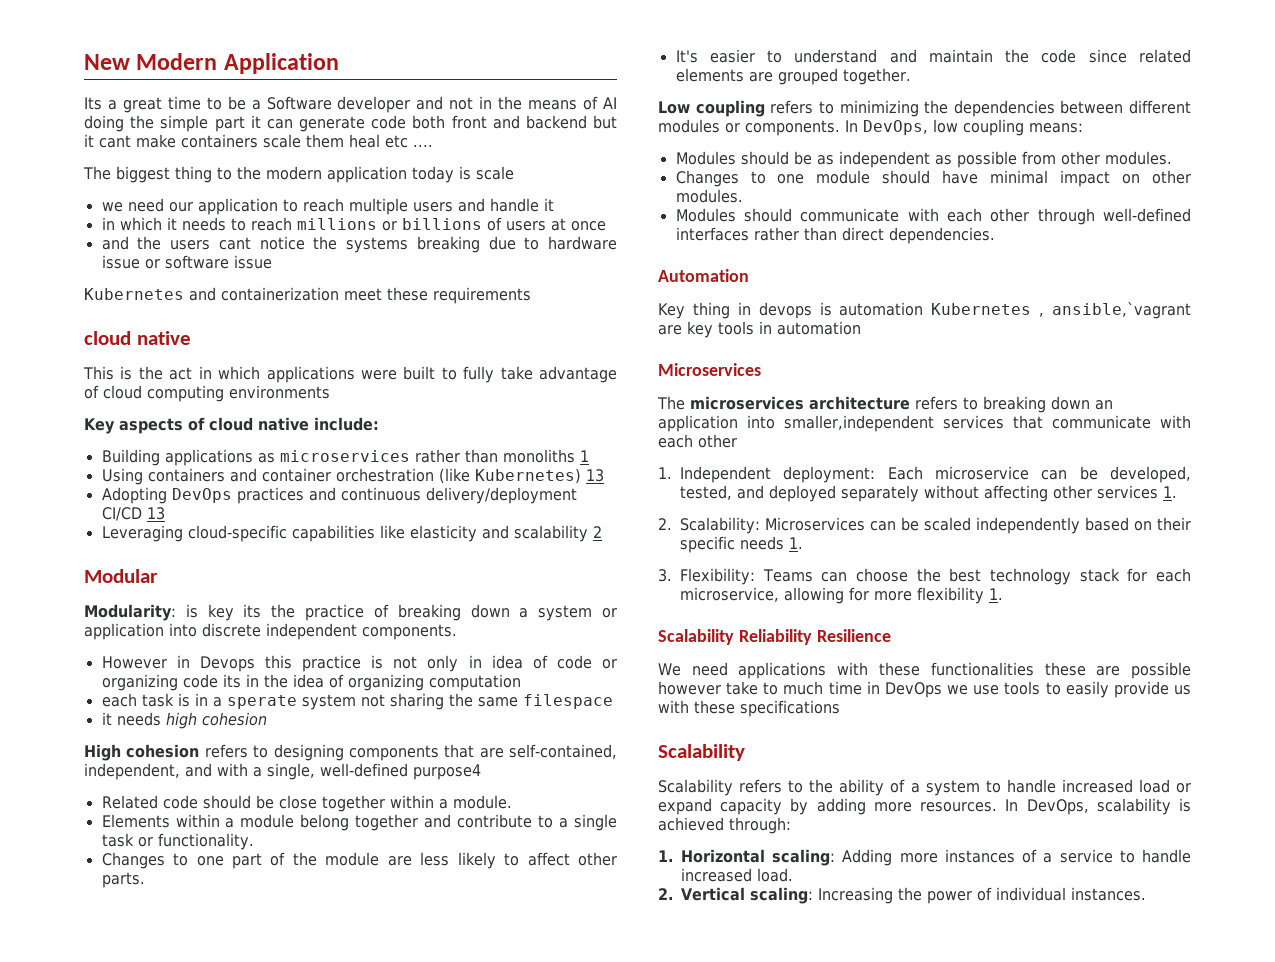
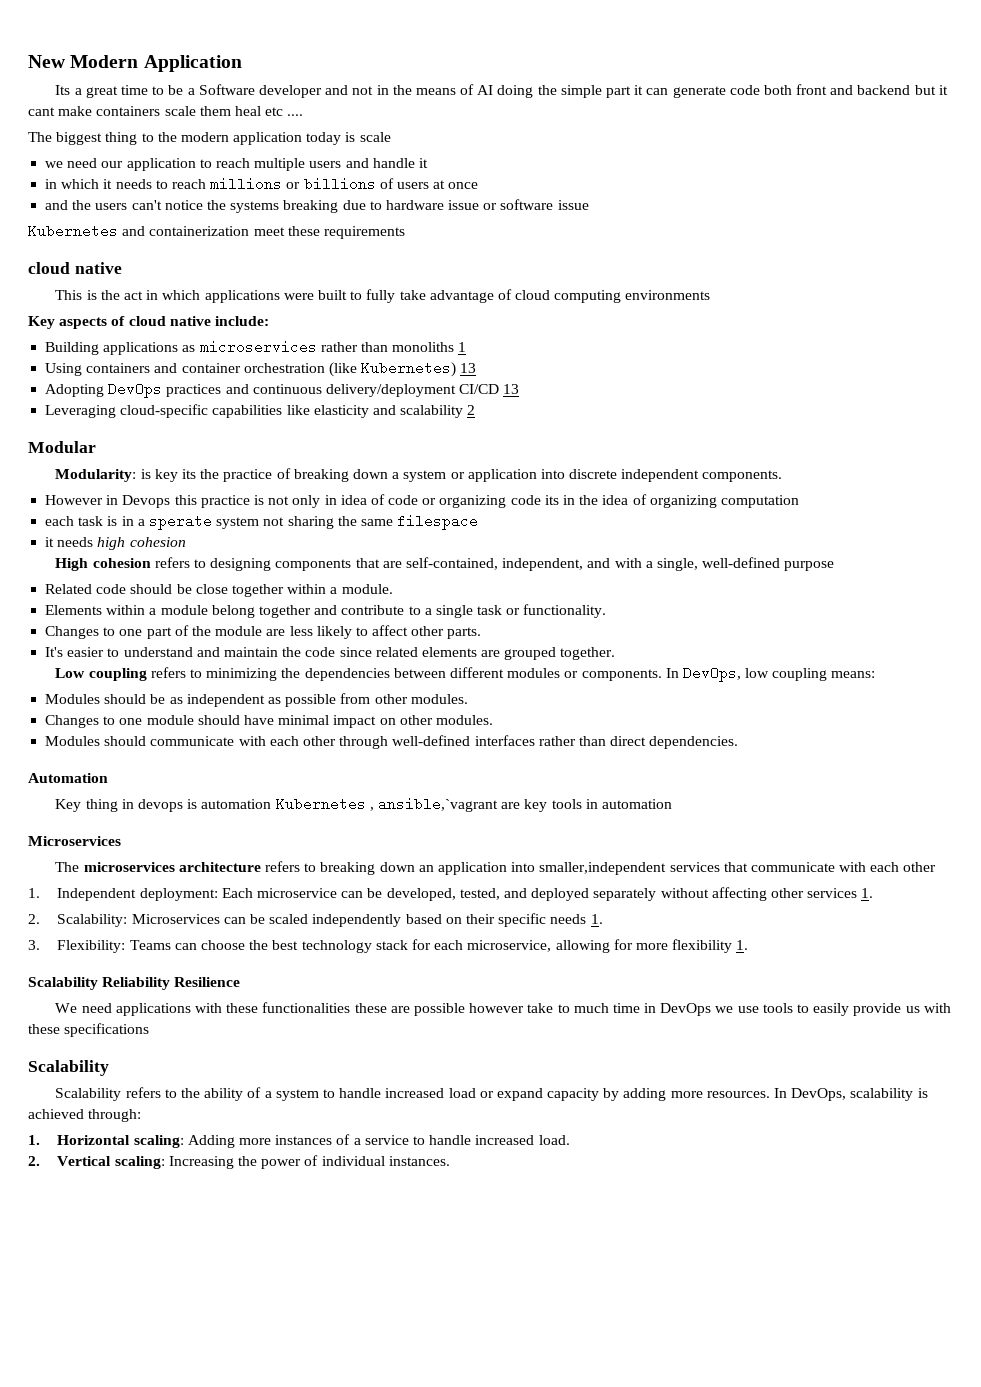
- and the users cant notice the systems breaking due to hardware issue or software issue
+ and the users can't notice the systems breaking due to hardware issue or software issue
- High cohesion refers to designing components that are self-contained, independent, and with a single, well-defined purpose4
+ High cohesion refers to designing components that are self-contained, independent, and with a single, well-defined purpose

